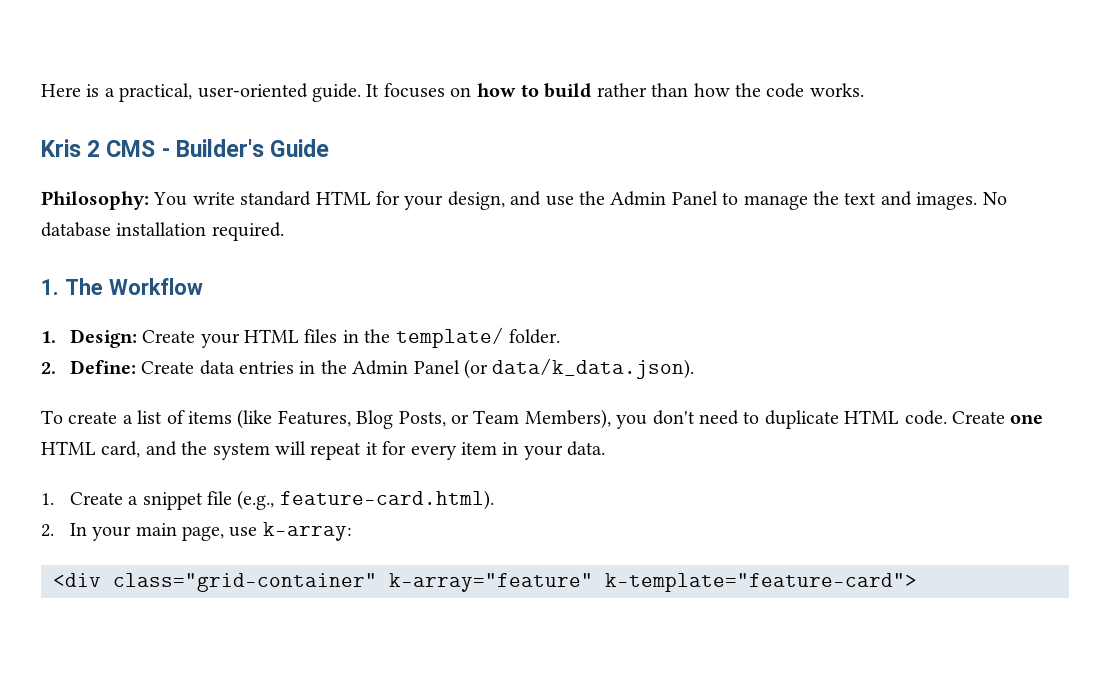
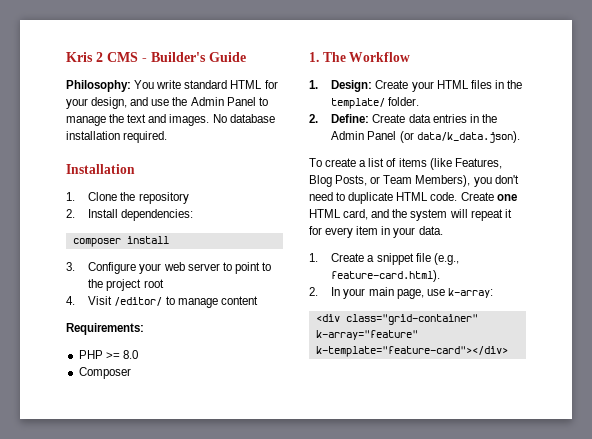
- Here is a practical, user-oriented guide. It focuses on how to build rather than how the code works.
+ Installation
+ 1. Clone the repository
+ 2. Install dependencies:
+ composer install
+ 3. Configure your web server to point to the project root
+ 4. Visit /editor/ to manage content
+ Requirements:
+ PHP >= 8.0
+ Composer
- <div class="grid-container" k-array="feature" k-template="feature-card">
+ <div class="grid-container" k-array="feature" k-template="feature-card"></div>

